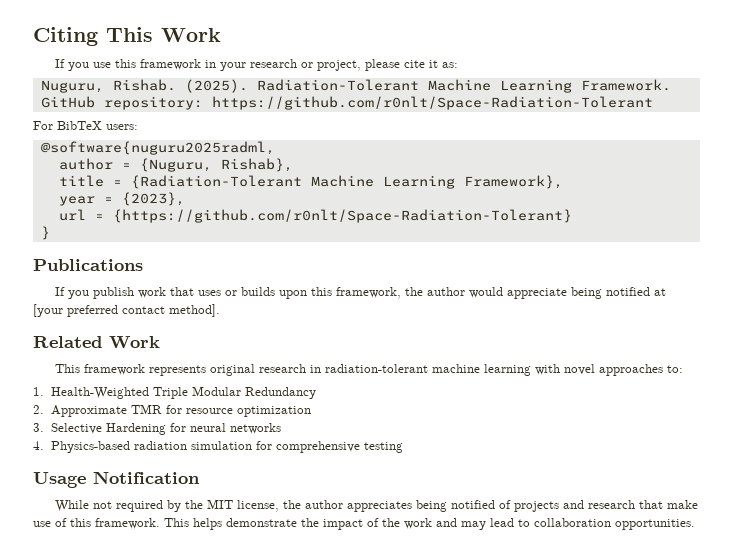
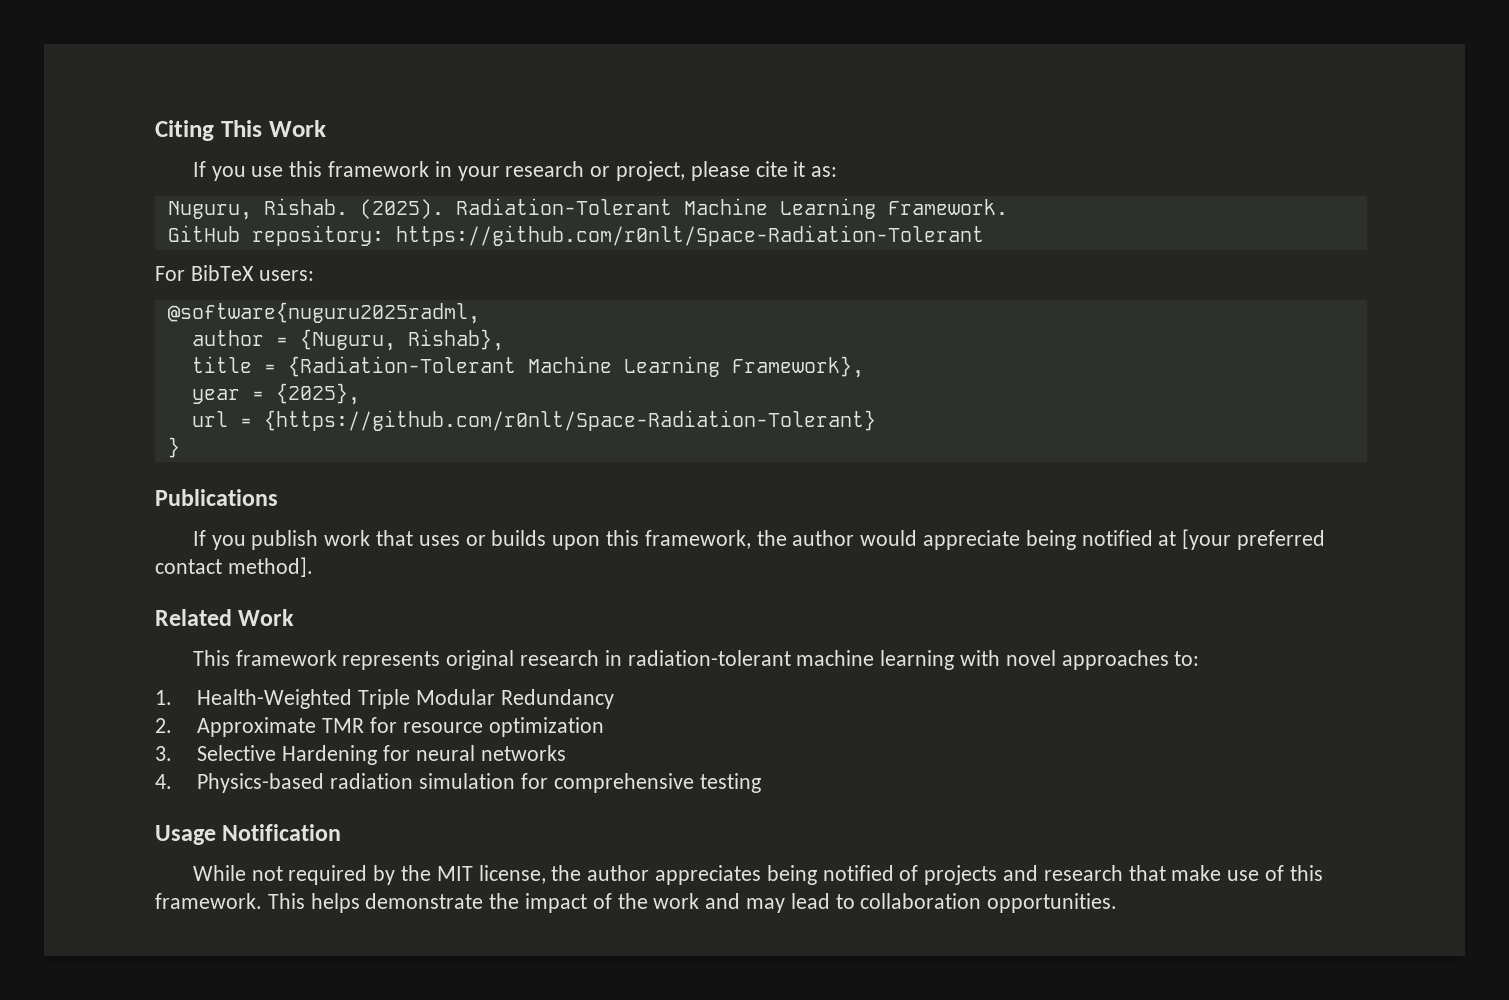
- year = {2023},
+ year = {2025},

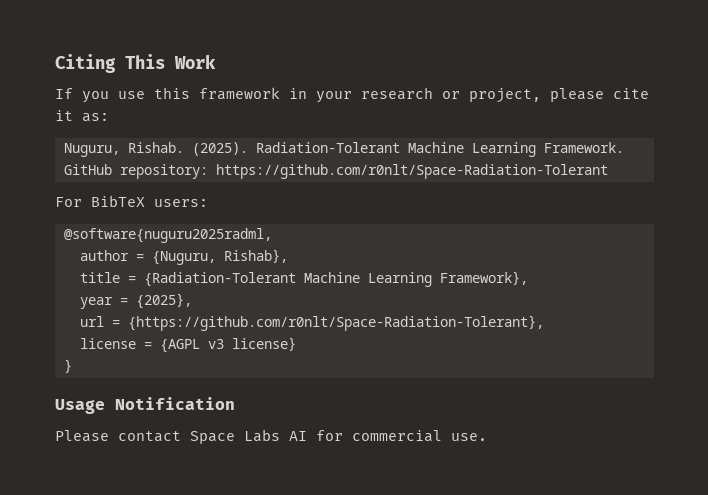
- url = {https://github.com/r0nlt/Space-Radiation-Tolerant}
+ url = {https://github.com/r0nlt/Space-Radiation-Tolerant},
+ license = {AGPL v3 license}
  }
- Publications
- If you publish work that uses or builds upon this framework, the author would appreciate being notified at [your preferred contact method].
- Related Work
- This framework represents original research in radiation-tolerant machine learning with novel approaches to:
- 1. Health-Weighted Triple Modular Redundancy
- 2. Approximate TMR for resource optimization
- 3. Selective Hardening for neural networks
- 4. Physics-based radiation simulation for comprehensive testing
  Usage Notification
- While not required by the MIT license, the author appreciates being notified of projects and research that make use of this framework. This helps demonstrate the impact of the work and may lead to collaboration opportunities.
+ Please contact Space Labs AI for commercial use.

